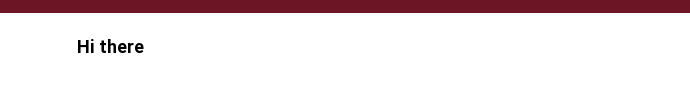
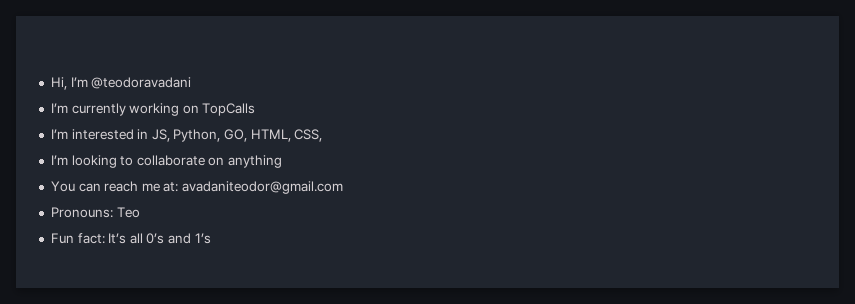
- Hi there
+ Hi, I’m @teodoravadani
+ I’m currently working on TopCalls
+ I’m interested in JS, Python, GO, HTML, CSS,
+ I’m looking to collaborate on anything
+ You can reach me at: avadaniteodor@gmail.com
+ Pronouns: Teo
+ Fun fact: It’s all 0’s and 1’s

